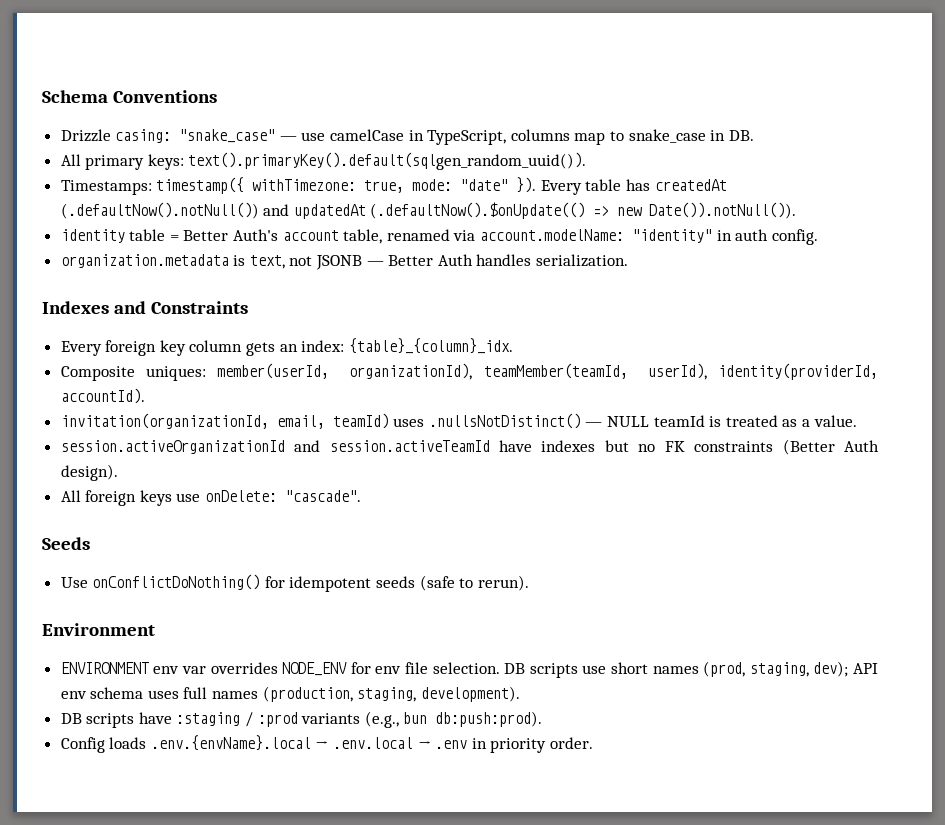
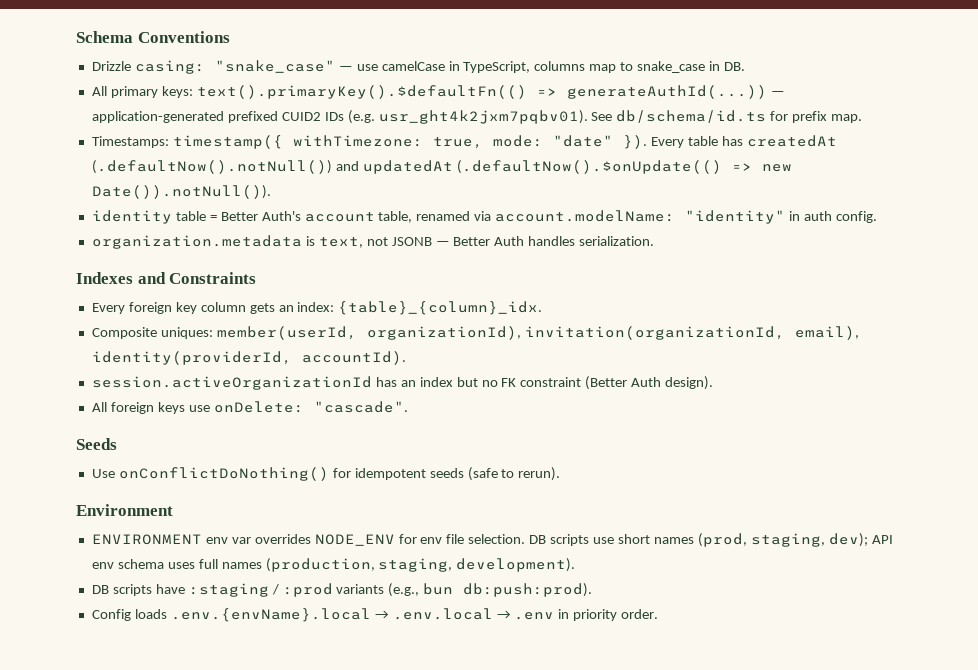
- All primary keys: text().primaryKey().default(sqlgen_random_uuid()).
+ All primary keys: text().primaryKey().$defaultFn(() => generateAuthId(...)) — application-generated prefixed CUID2 IDs (e.g. usr_ght4k2jxm7pqbv01). See db/schema/id.ts for prefix map.
- Composite uniques: member(userId, organizationId), teamMember(teamId, userId), identity(providerId, accountId).
+ Composite uniques: member(userId, organizationId), invitation(organizationId, email), identity(providerId, accountId).
- invitation(organizationId, email, teamId) uses .nullsNotDistinct() — NULL teamId is treated as a value.
- session.activeOrganizationId and session.activeTeamId have indexes but no FK constraints (Better Auth design).
+ session.activeOrganizationId has an index but no FK constraint (Better Auth design).

